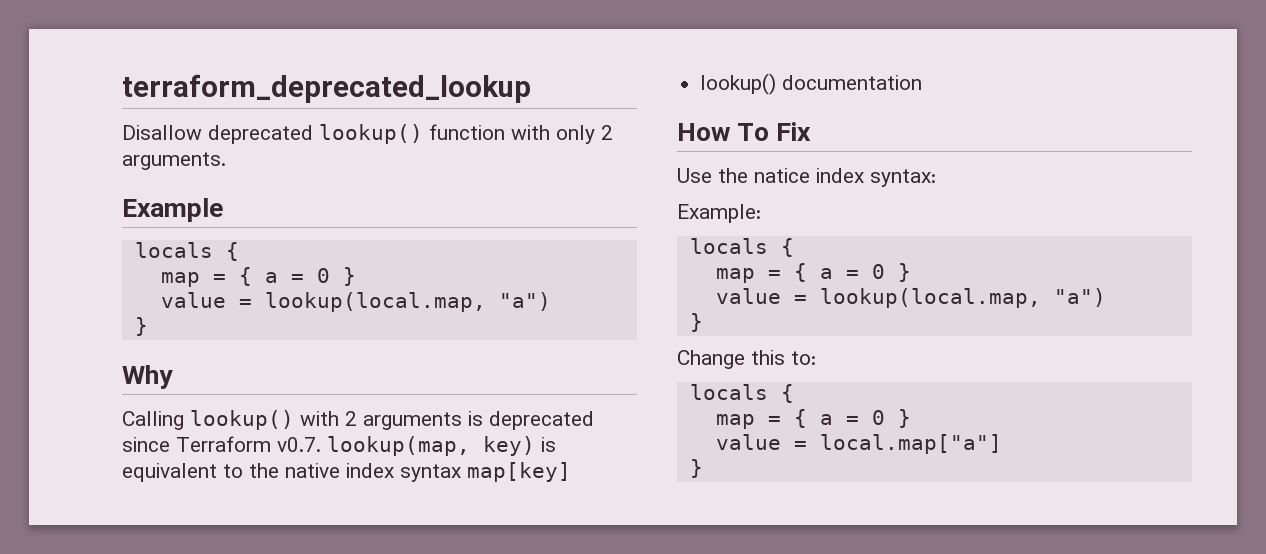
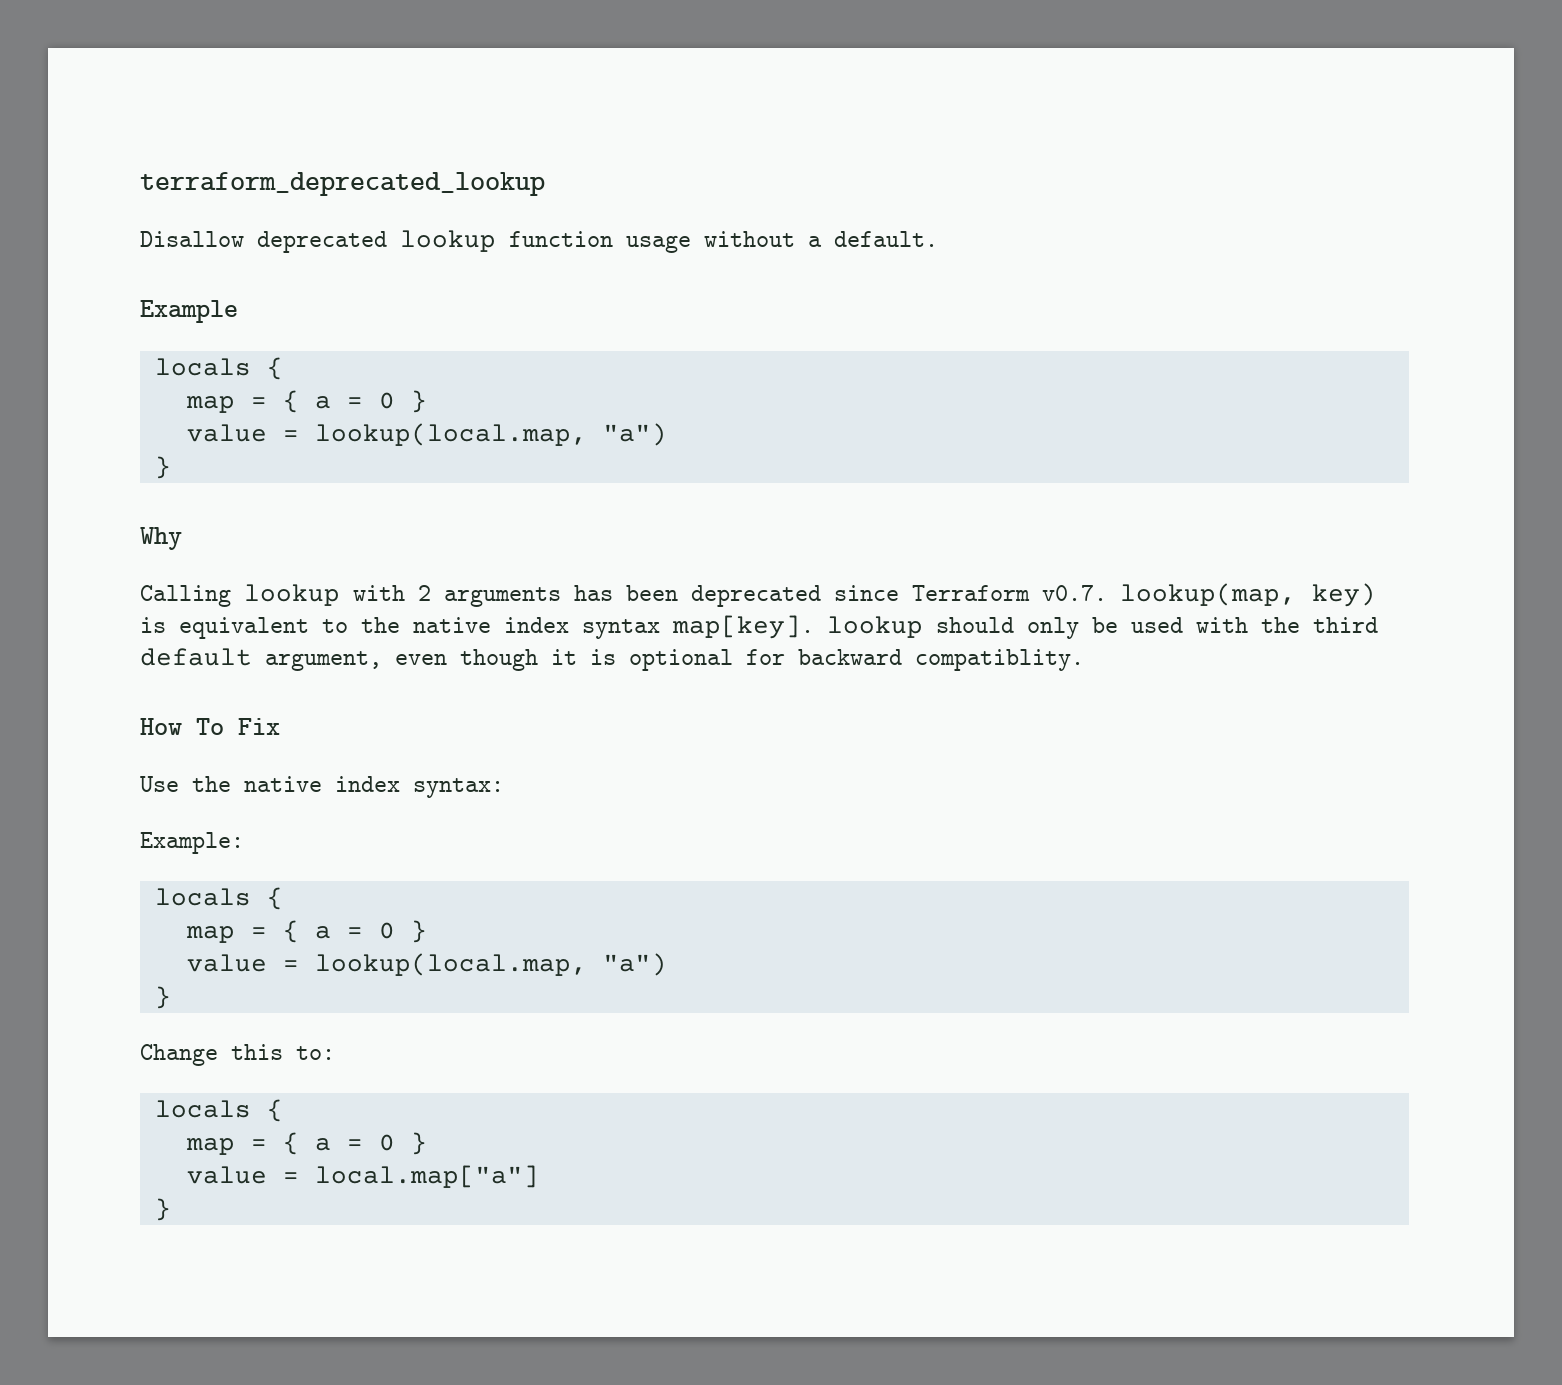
- Disallow deprecated lookup() function with only 2 arguments.
+ Disallow deprecated lookup function usage without a default.
- Calling lookup() with 2 arguments is deprecated since Terraform v0.7. lookup(map, key) is equivalent to the native index syntax map[key]
- lookup() documentation
+ Calling lookup with 2 arguments has been deprecated since Terraform v0.7. lookup(map, key) is equivalent to the native index syntax map[key]. lookup should only be used with the third default argument, even though it is optional for backward compatiblity.
- Use the natice index syntax:
+ Use the native index syntax:

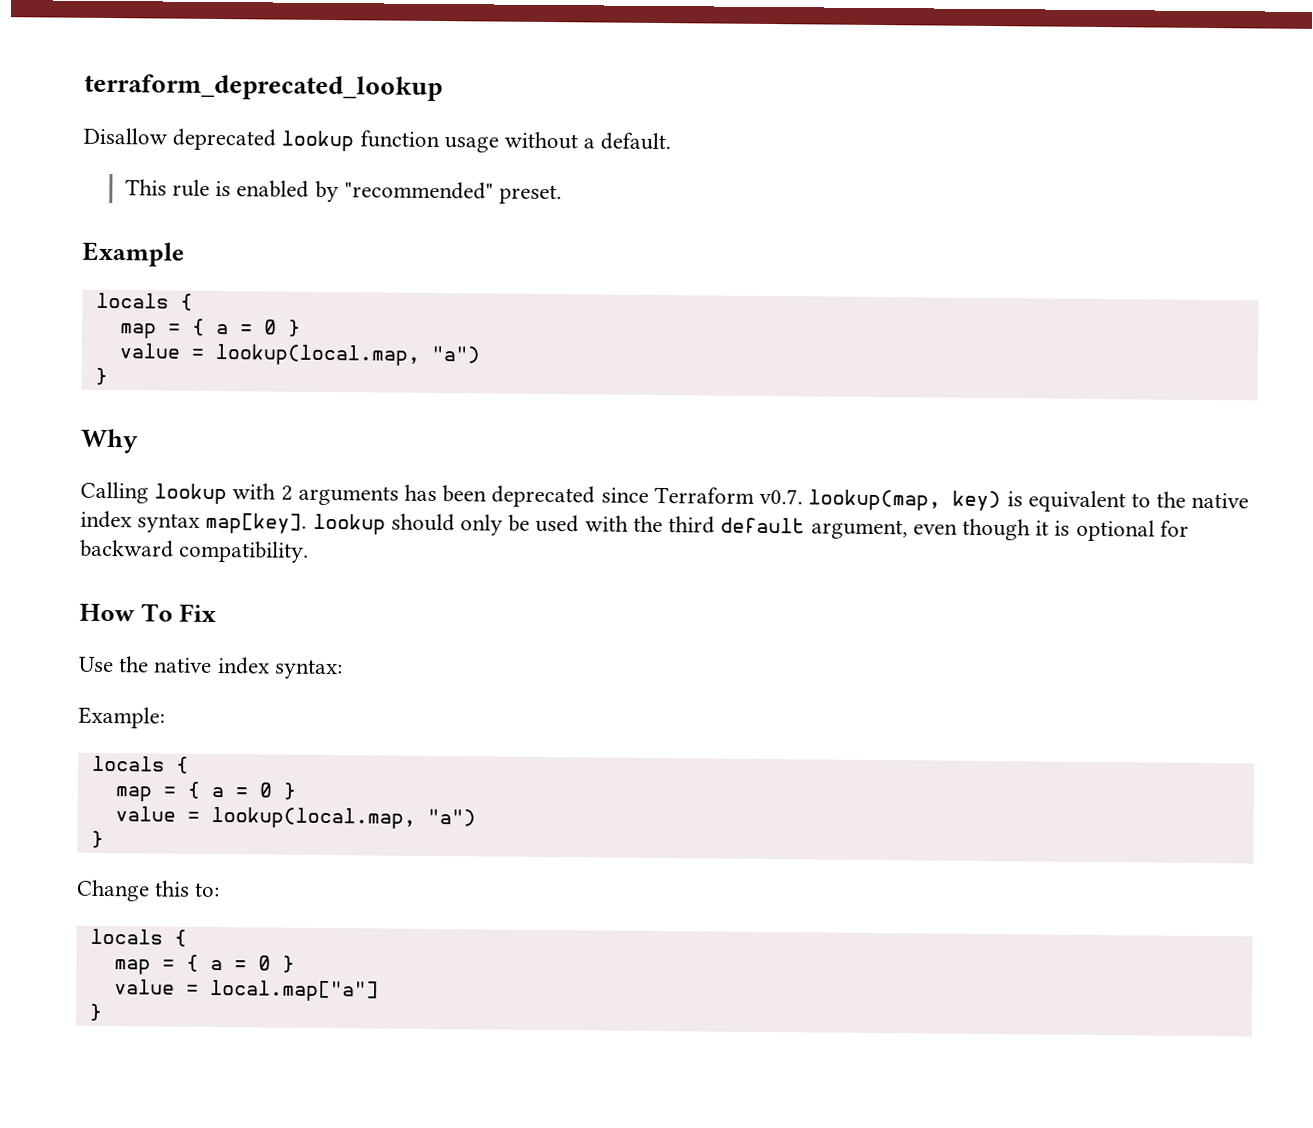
+ This rule is enabled by "recommended" preset.
- Calling lookup with 2 arguments has been deprecated since Terraform v0.7. lookup(map, key) is equivalent to the native index syntax map[key]. lookup should only be used with the third default argument, even though it is optional for backward compatiblity.
+ Calling lookup with 2 arguments has been deprecated since Terraform v0.7. lookup(map, key) is equivalent to the native index syntax map[key]. lookup should only be used with the third default argument, even though it is optional for backward compatibility.

